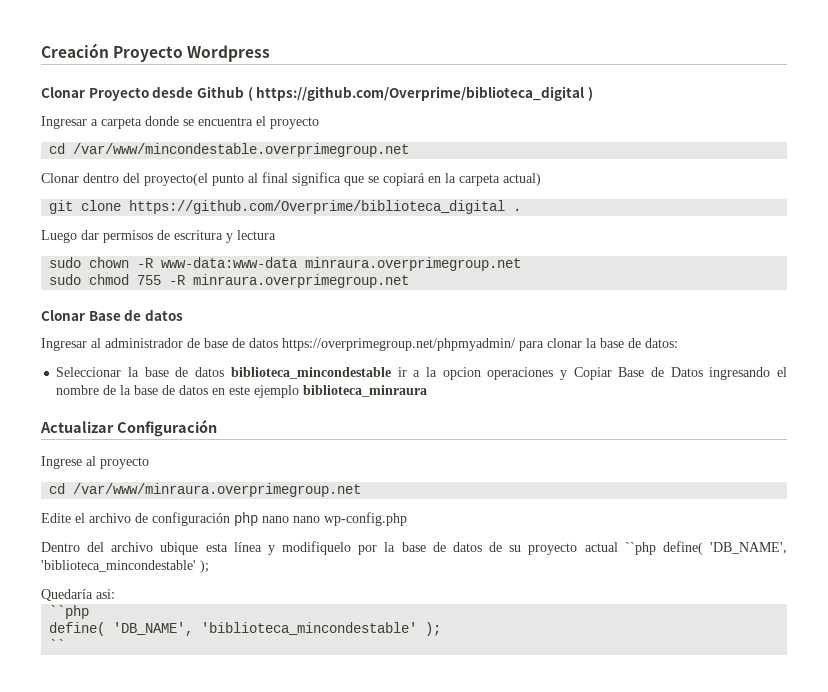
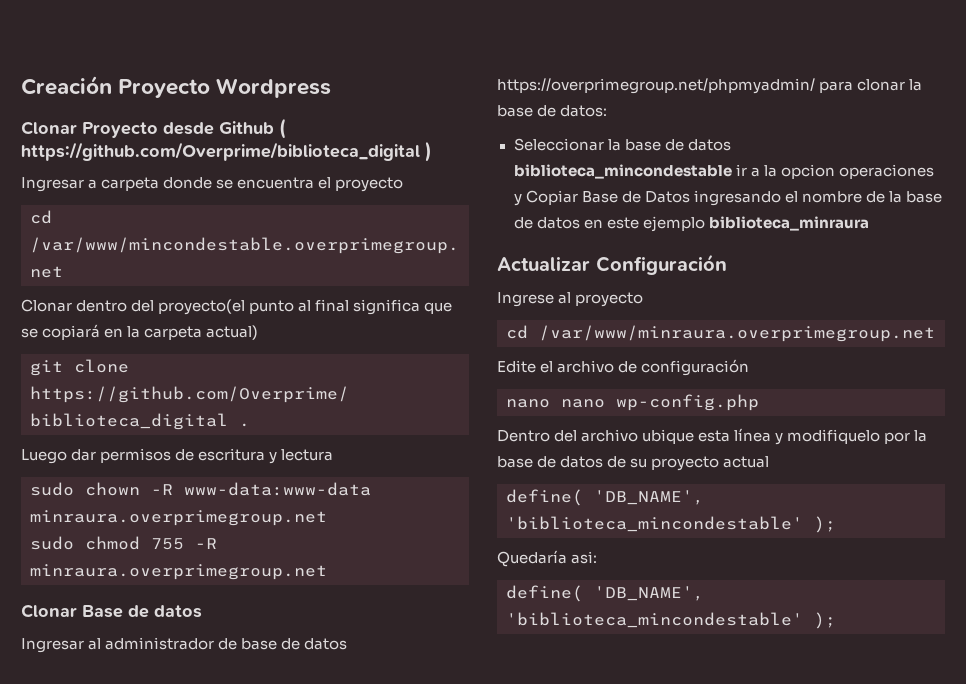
- Edite el archivo de configuración php nano nano wp-config.php
+ Edite el archivo de configuración
+ nano nano wp-config.php
- Dentro del archivo ubique esta línea y modifiquelo por la base de datos de su proyecto actual ``php define( 'DB_NAME', 'biblioteca_mincondestable' );
+ Dentro del archivo ubique esta línea y modifiquelo por la base de datos de su proyecto actual
+ define( 'DB_NAME', 'biblioteca_mincondestable' );
  Quedaría asi:
- ``php
  define( 'DB_NAME', 'biblioteca_mincondestable' );
- ``

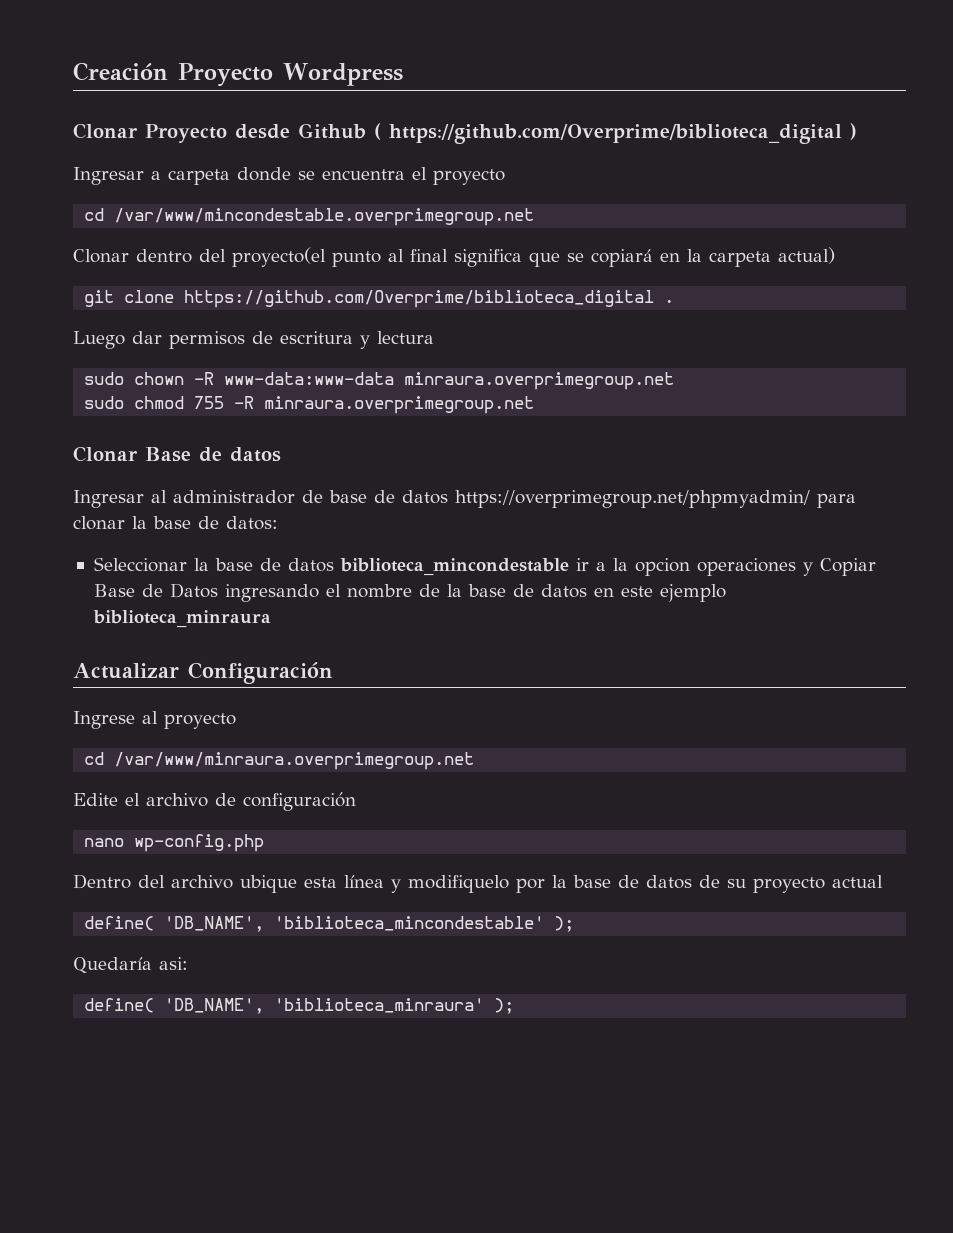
- nano nano wp-config.php
+ nano wp-config.php
  Quedaría asi:
- define( 'DB_NAME', 'biblioteca_mincondestable' );
+ define( 'DB_NAME', 'biblioteca_minraura' );

